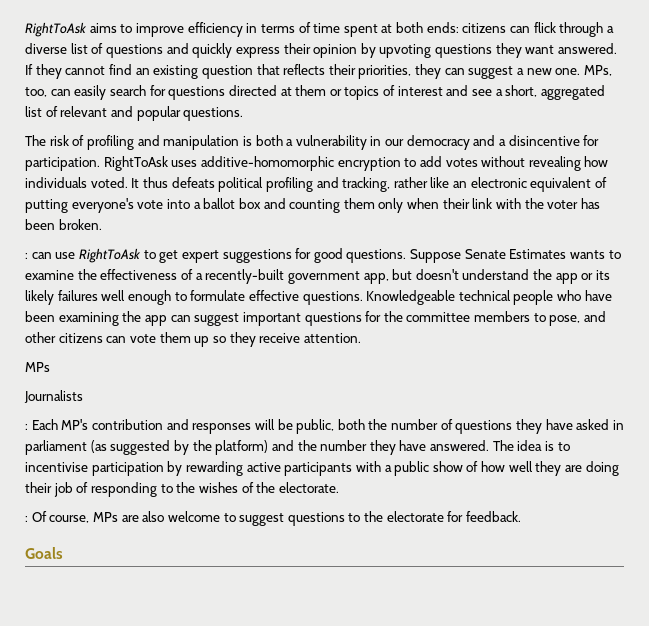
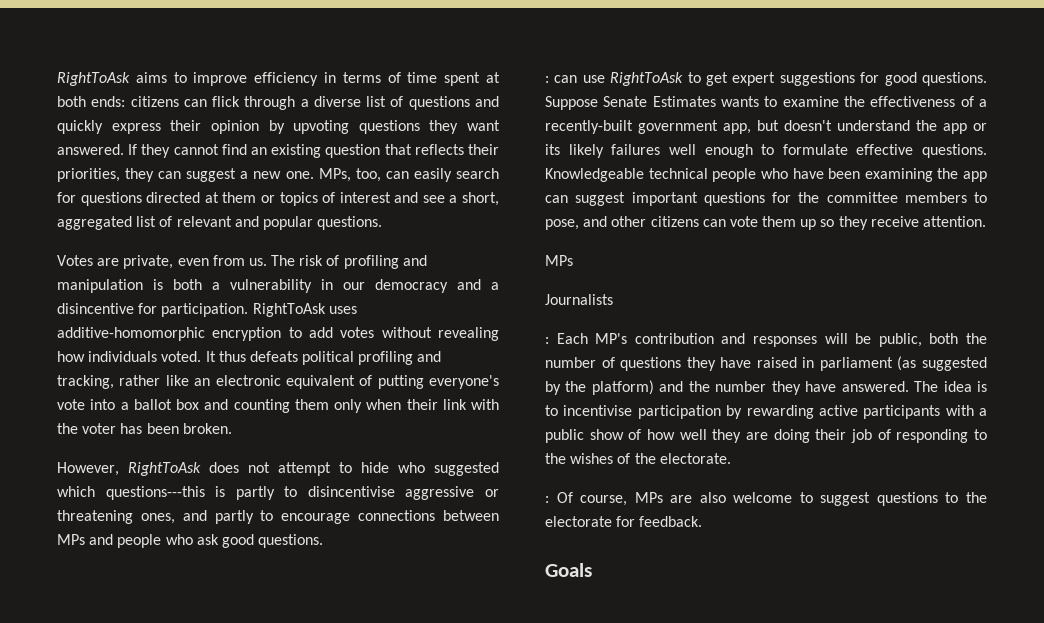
+ Votes are private, even from us.
+ However, RightToAsk does not attempt to hide who suggested which questions---this is partly to disincentivise aggressive or threatening ones, and partly to encourage connections between MPs and people who ask good questions.
- : Each MP's contribution and responses will be public, both the number of questions they have asked in parliament (as suggested by the platform) and the number they have answered.
+ : Each MP's contribution and responses will be public, both the number of questions they have raised in parliament (as suggested by the platform) and the number they have answered.

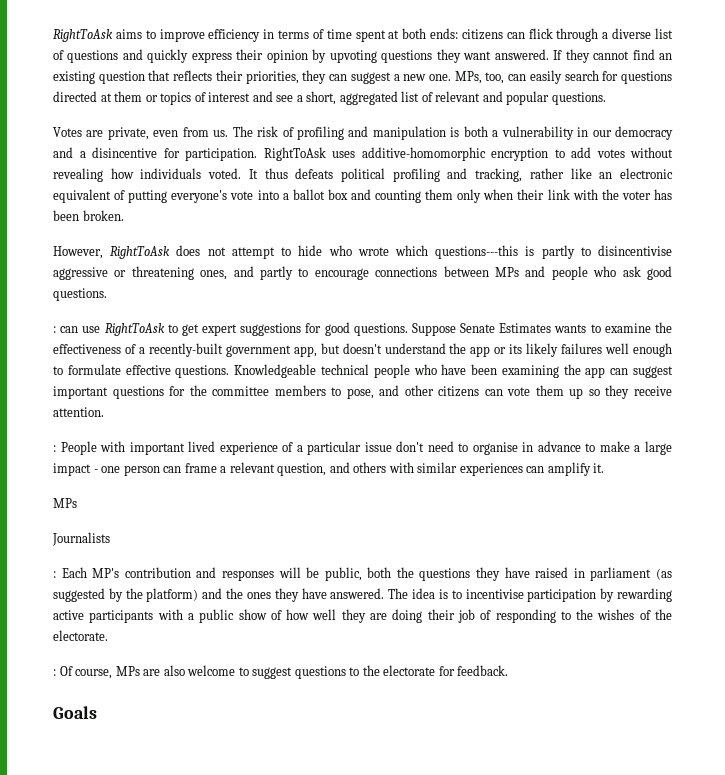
- However, RightToAsk does not attempt to hide who suggested which questions---this is partly to disincentivise aggressive or threatening ones, and partly to encourage connections between MPs and people who ask good questions.
+ However, RightToAsk does not attempt to hide who wrote which questions---this is partly to disincentivise aggressive or threatening ones, and partly to encourage connections between MPs and people who ask good questions.
+ : People with important lived experience of a particular issue don't need to organise in advance to make a large impact - one person can frame a relevant question, and others with similar experiences can amplify it.
- : Each MP's contribution and responses will be public, both the number of questions they have raised in parliament (as suggested by the platform) and the number they have answered.
+ : Each MP's contribution and responses will be public, both the questions they have raised in parliament (as suggested by the platform) and the ones they have answered.

